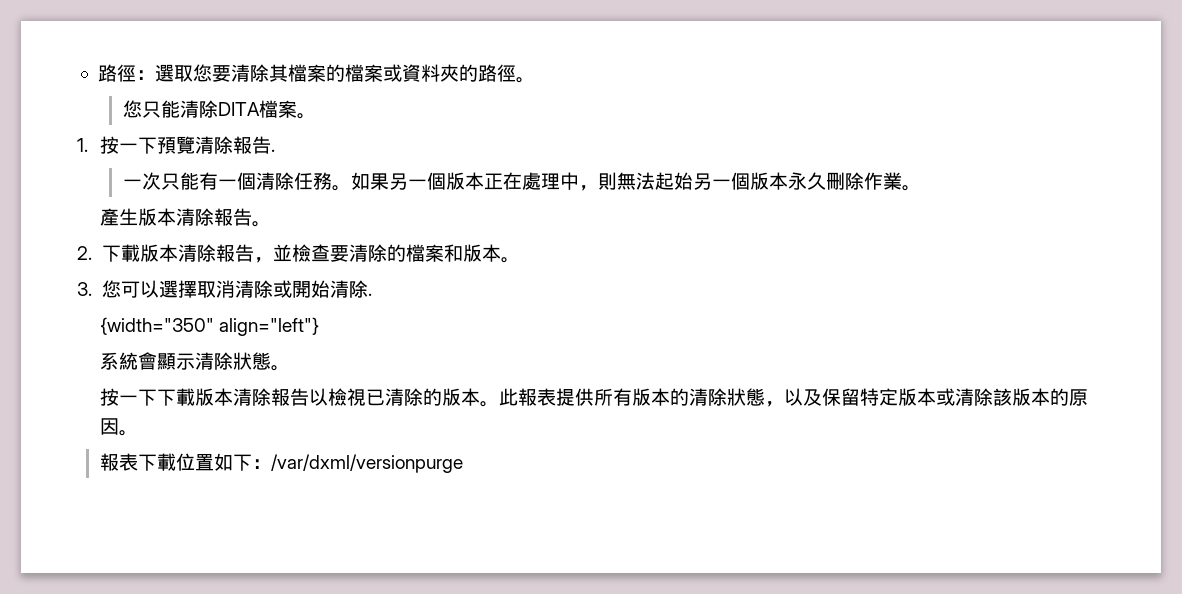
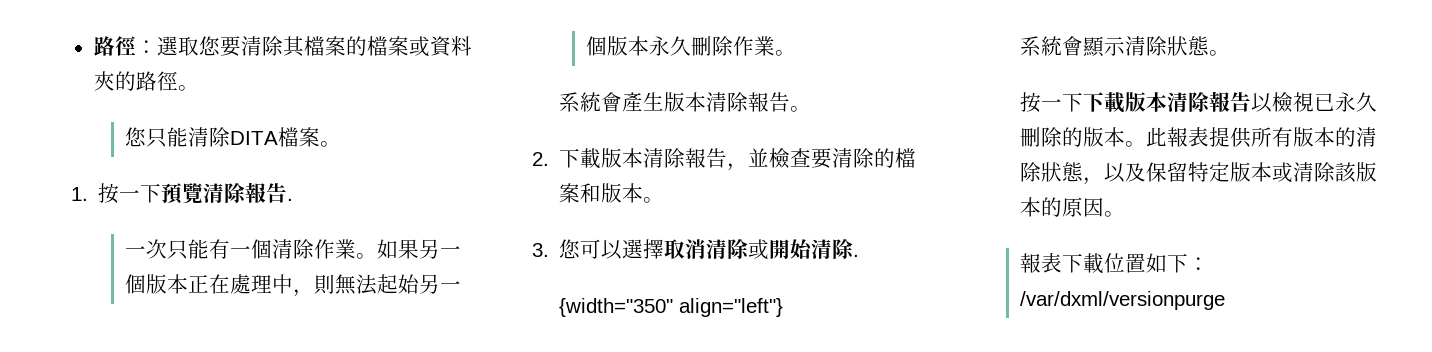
- 一次只能有一個清除任務。
+ 一次只能有一個清除作業。
- 產生版本清除報告。
+ 系統會產生版本清除報告。
- 按一下下載版本清除報告以檢視已清除的版本。
+ 按一下下載版本清除報告以檢視已永久刪除的版本。

